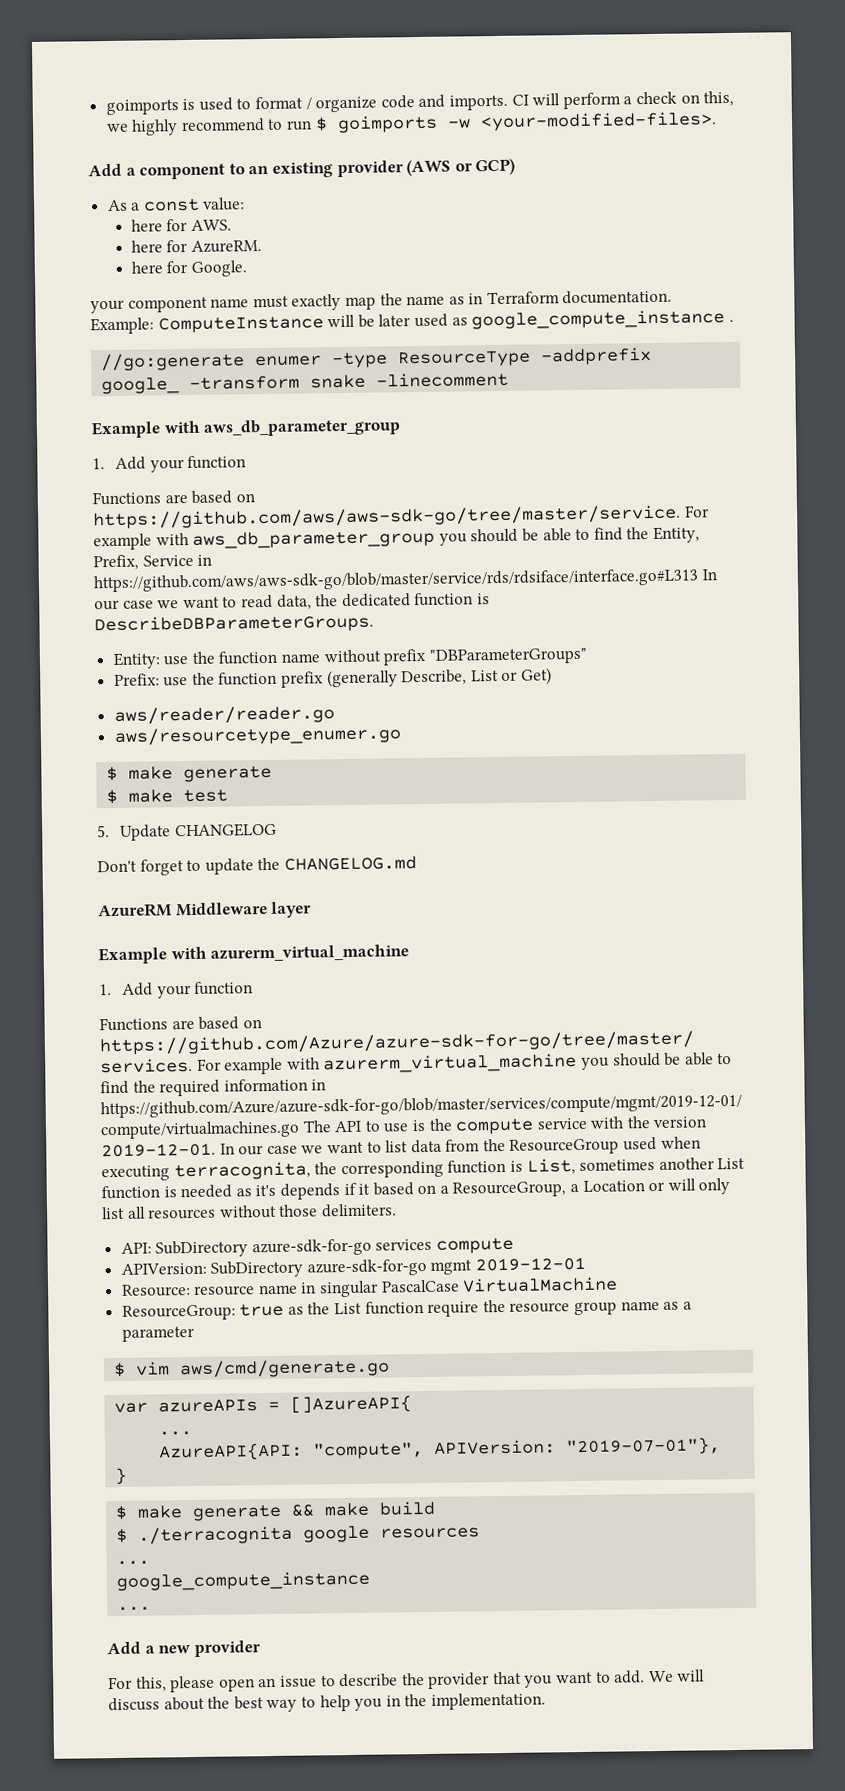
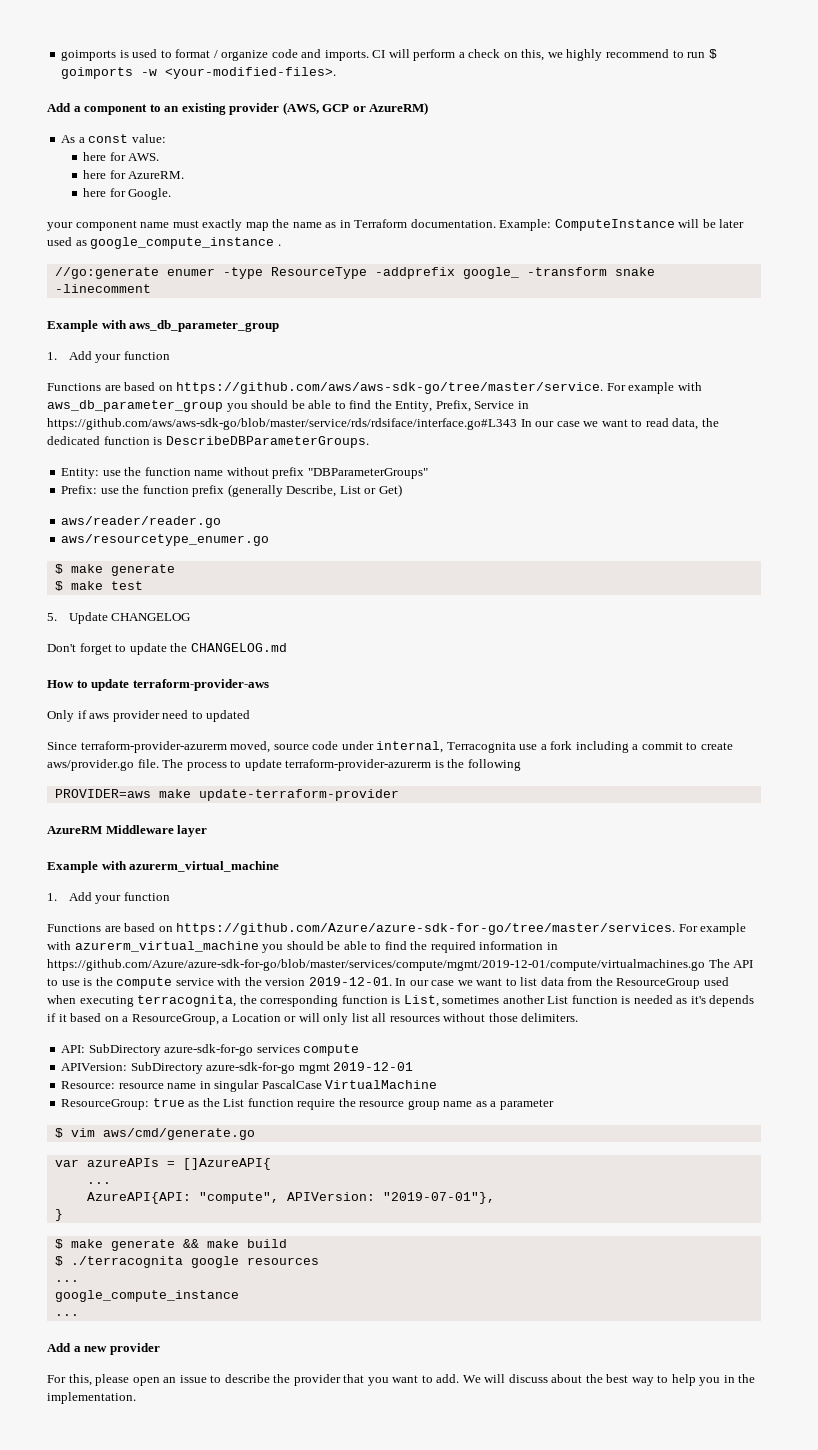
- Add a component to an existing provider (AWS or GCP)
+ Add a component to an existing provider (AWS, GCP or AzureRM)
- Functions are based on https://github.com/aws/aws-sdk-go/tree/master/service. For example with aws_db_parameter_group you should be able to find the Entity, Prefix, Service in https://github.com/aws/aws-sdk-go/blob/master/service/rds/rdsiface/interface.go#L313 In our case we want to read data, the dedicated function is DescribeDBParameterGroups.
+ Functions are based on https://github.com/aws/aws-sdk-go/tree/master/service. For example with aws_db_parameter_group you should be able to find the Entity, Prefix, Service in https://github.com/aws/aws-sdk-go/blob/master/service/rds/rdsiface/interface.go#L343 In our case we want to read data, the dedicated function is DescribeDBParameterGroups.
+ How to update terraform-provider-aws
+ Only if aws provider need to updated
+ Since terraform-provider-azurerm moved, source code under internal, Terracognita use a fork including a commit to create aws/provider.go file. The process to update terraform-provider-azurerm is the following
+ PROVIDER=aws make update-terraform-provider

